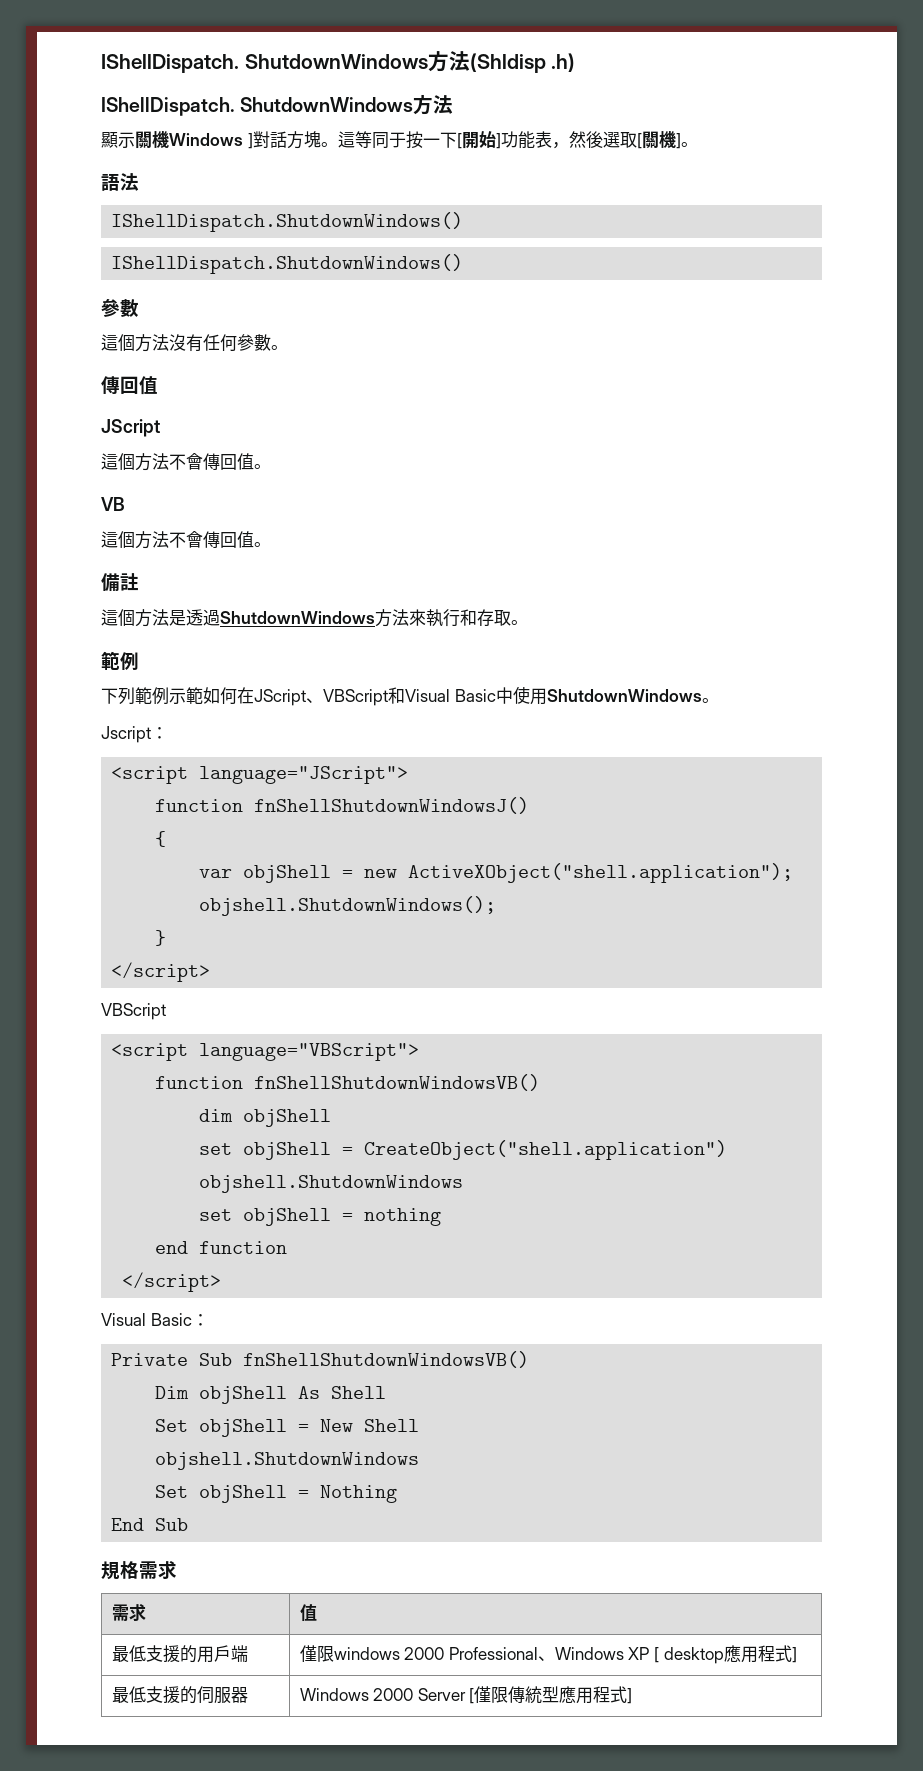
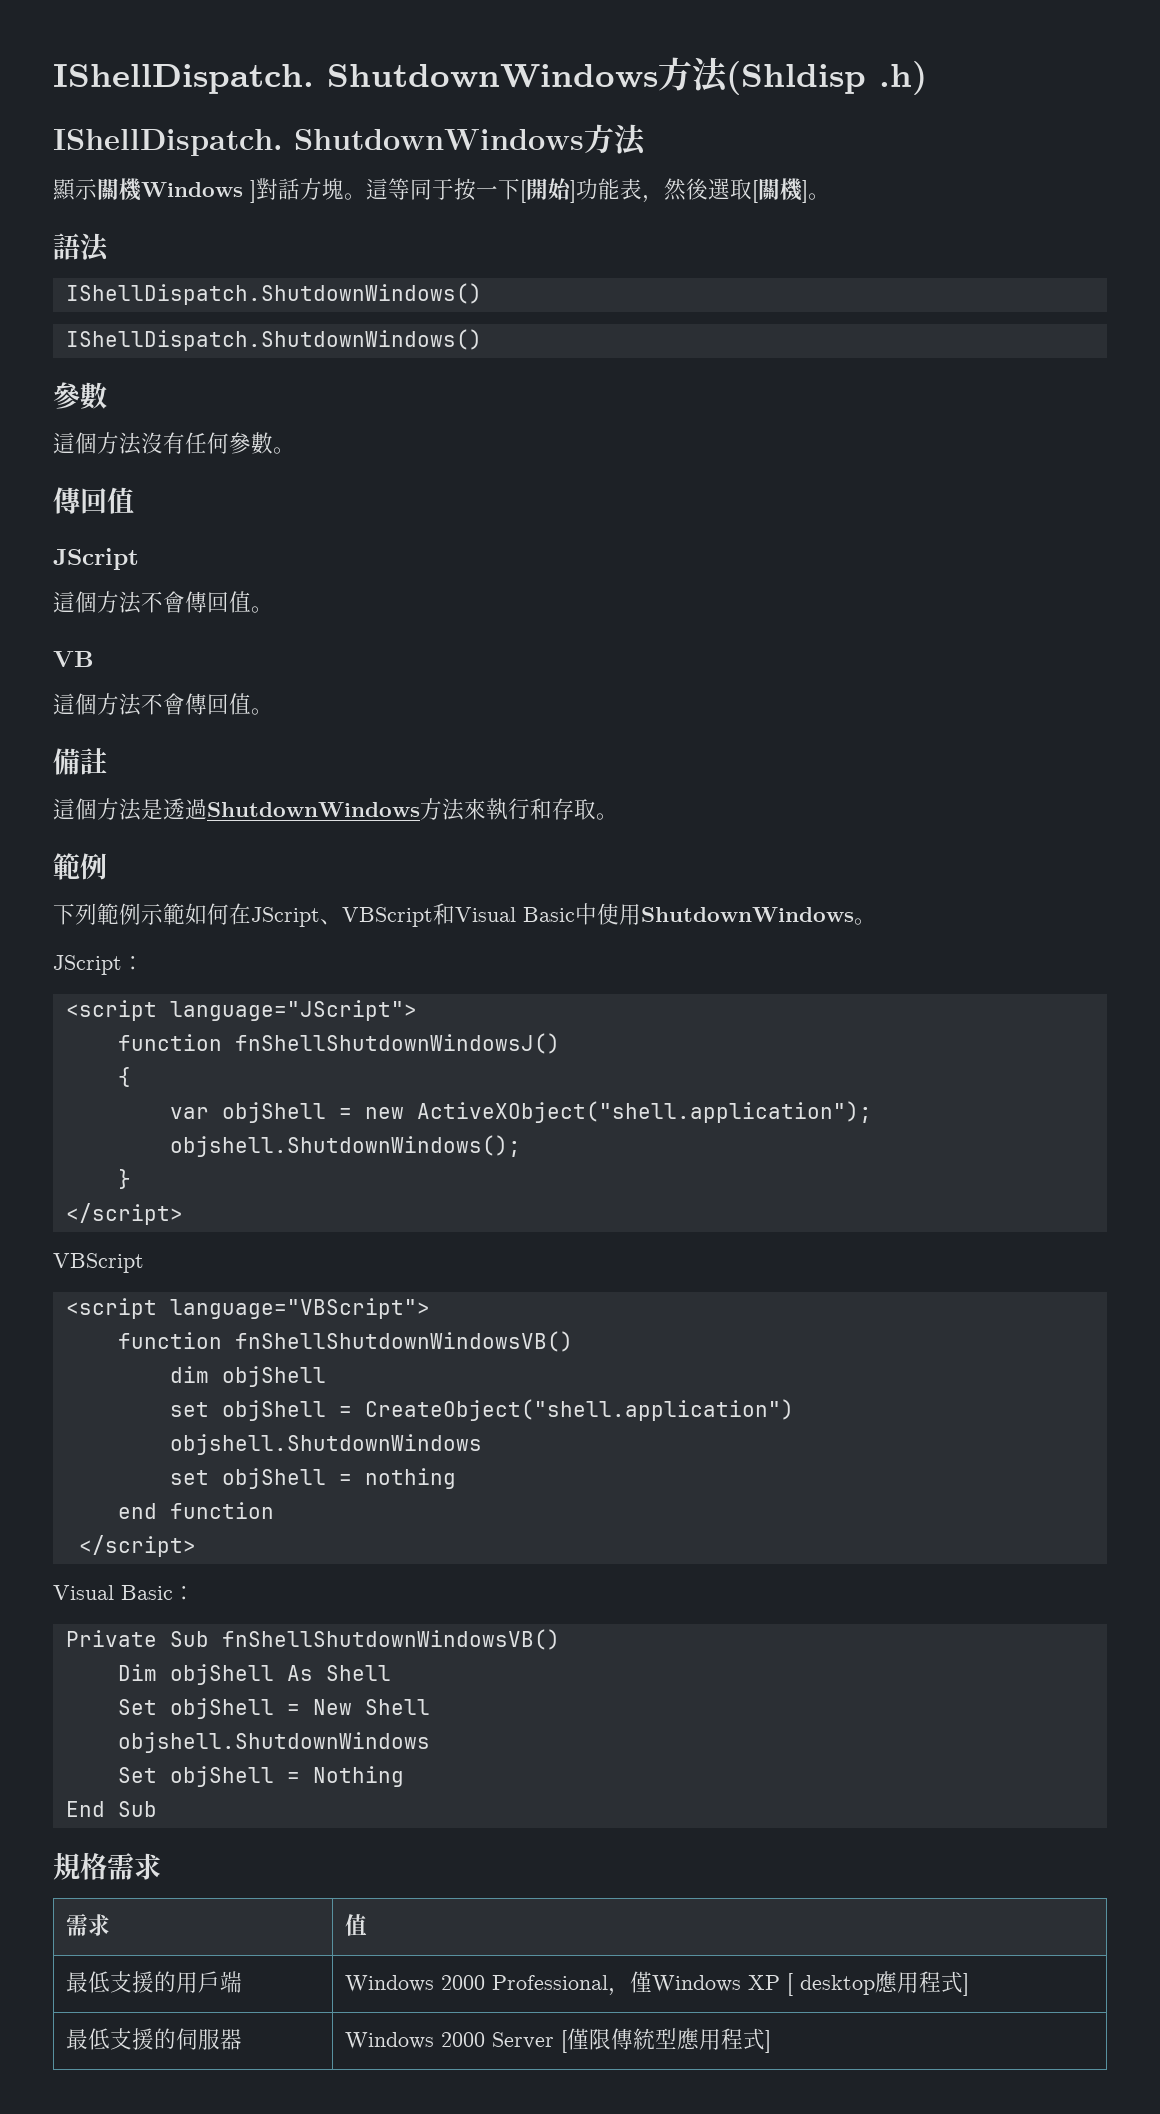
- Jscript：
+ JScript：
- 最低支援的用戶端 | 僅限windows 2000 Professional、Windows XP [ desktop應用程式]
+ 最低支援的用戶端 | Windows 2000 Professional，僅Windows XP [ desktop應用程式]

